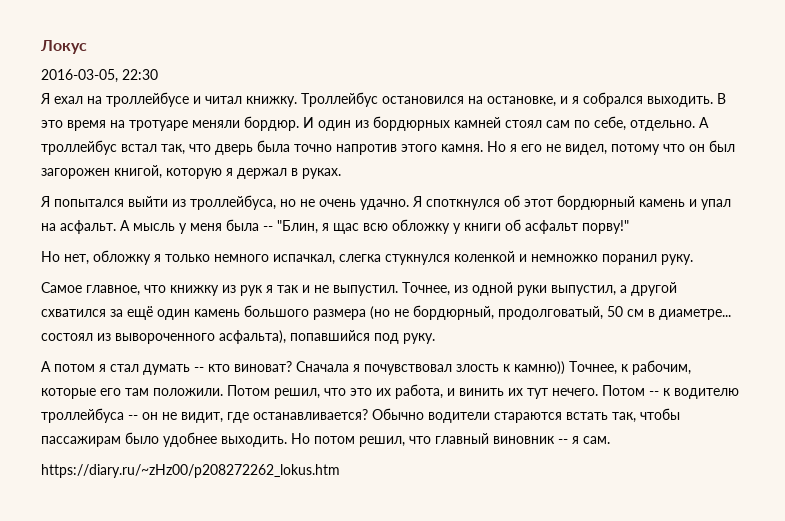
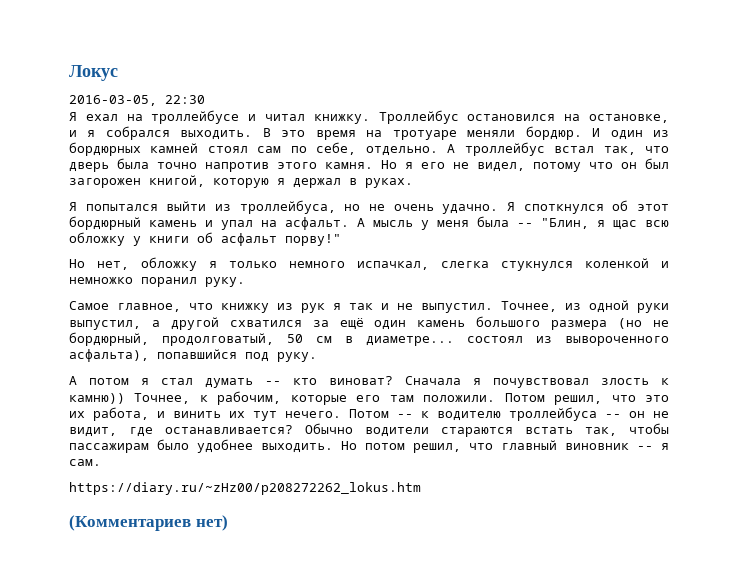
+ (Комментариев нет)

